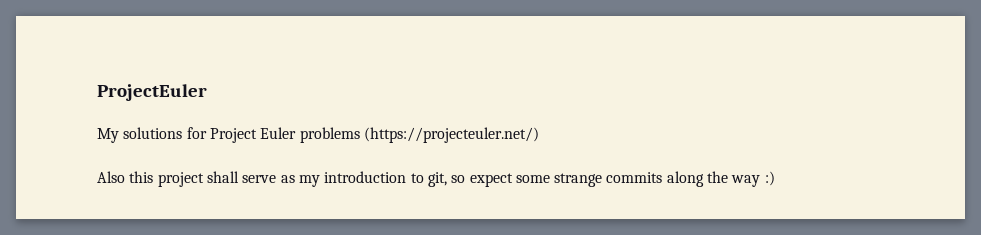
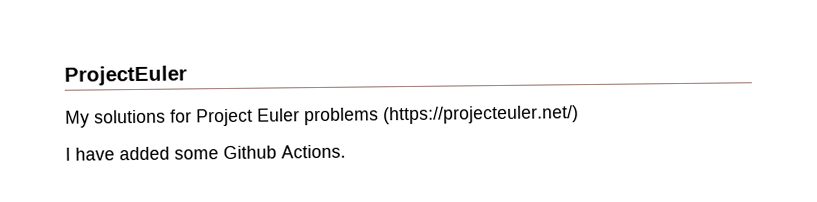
- Also this project shall serve as my introduction to git, so expect some strange commits along the way :)
+ I have added some Github Actions.

